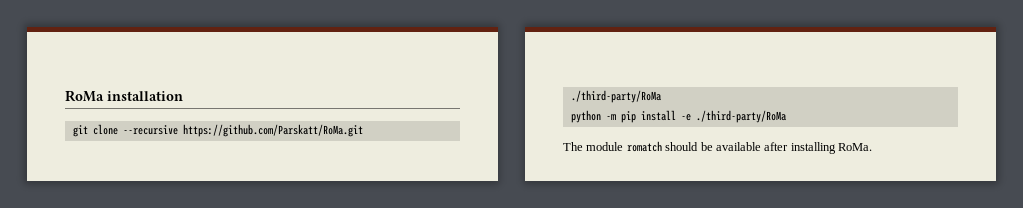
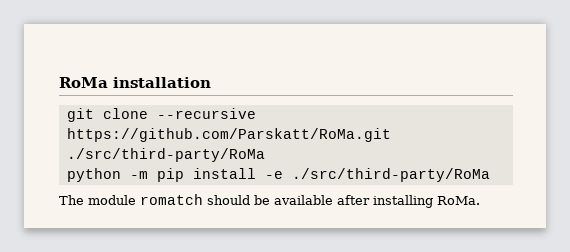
- git clone --recursive https://github.com/Parskatt/RoMa.git ./third-party/RoMa
+ git clone --recursive https://github.com/Parskatt/RoMa.git ./src/third-party/RoMa
- python -m pip install -e ./third-party/RoMa
+ python -m pip install -e ./src/third-party/RoMa

